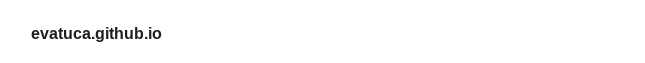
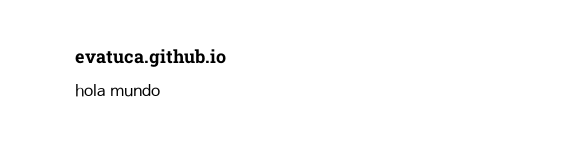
+ hola mundo

